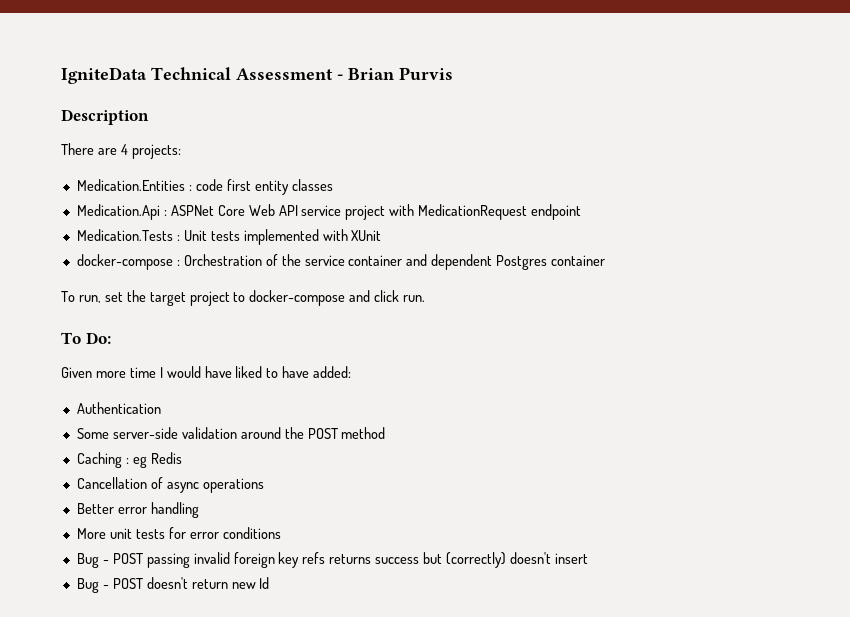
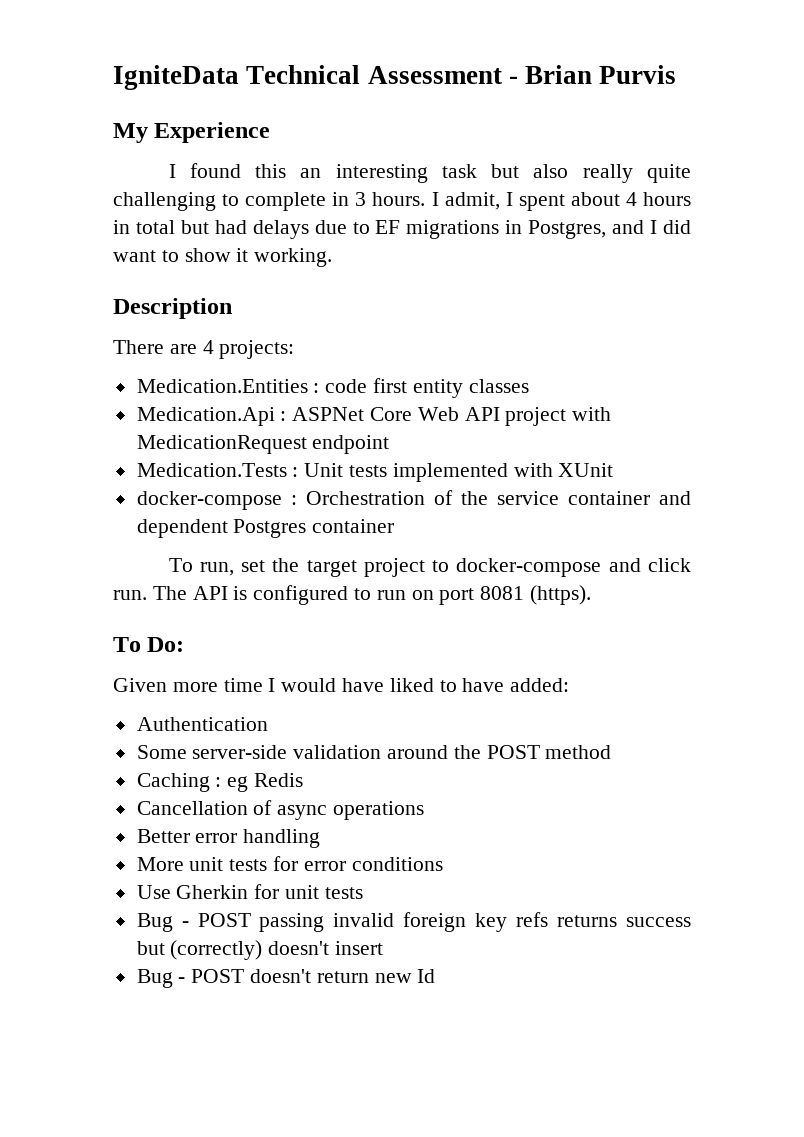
+ My Experience
+ I found this an interesting task but also really quite challenging to complete in 3 hours. I admit, I spent about 4 hours in total but had delays due to EF migrations in Postgres, and I did want to show it working.
- Medication.Api : ASPNet Core Web API service project with MedicationRequest endpoint
+ Medication.Api : ASPNet Core Web API project with MedicationRequest endpoint
+ The API is configured to run on port 8081 (https).
+ Use Gherkin for unit tests

